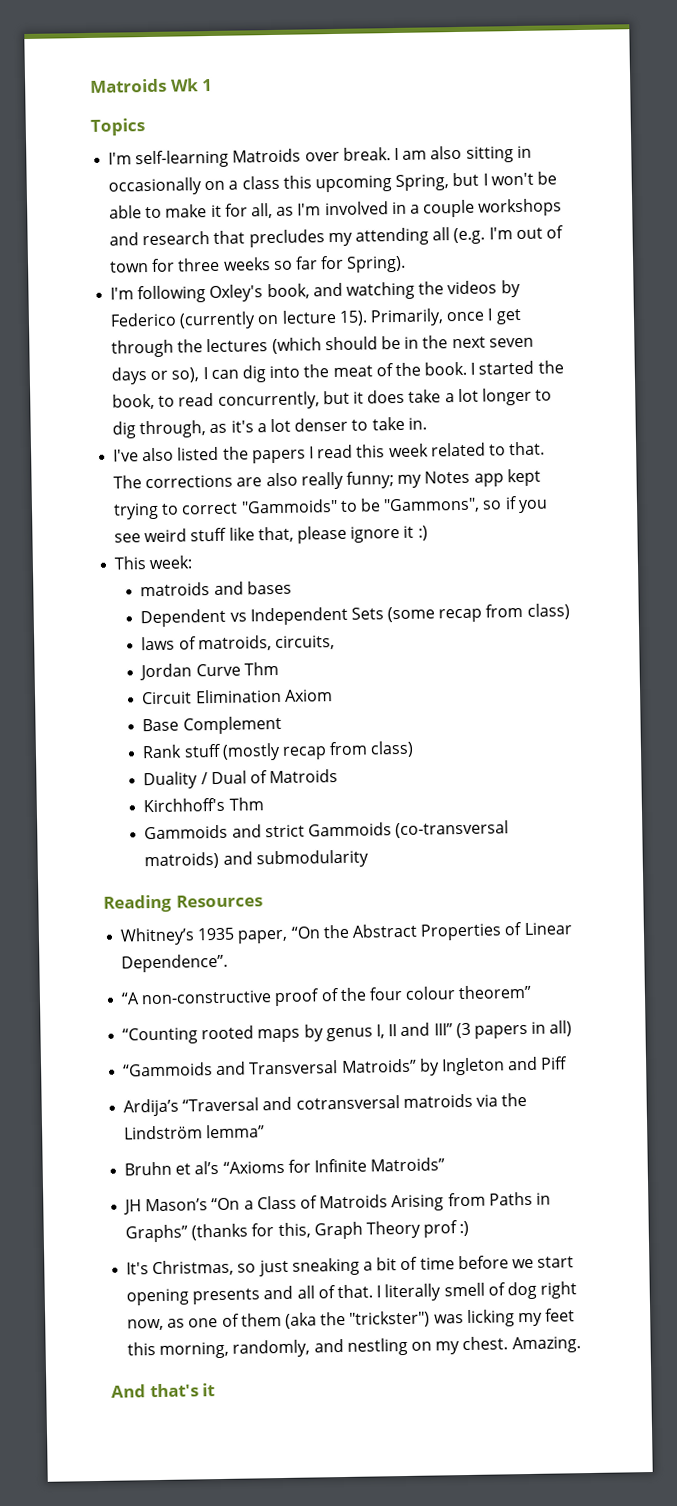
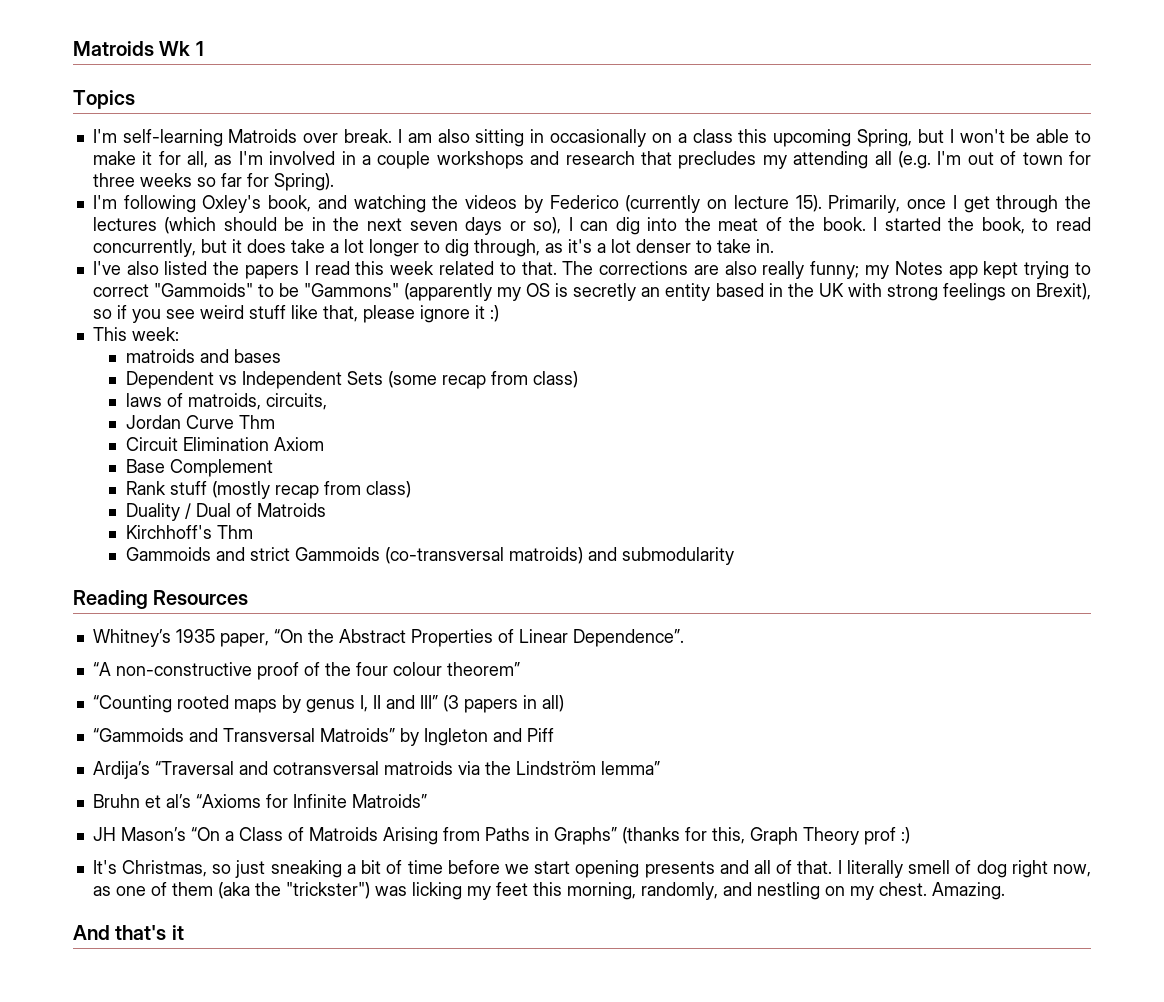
- The corrections are also really funny; my Notes app kept trying to correct "Gammoids" to be "Gammons", so if you see weird stuff like that, please ignore it :)
+ The corrections are also really funny; my Notes app kept trying to correct "Gammoids" to be "Gammons" (apparently my OS is secretly an entity based in the UK with strong feelings on Brexit), so if you see weird stuff like that, please ignore it :)

